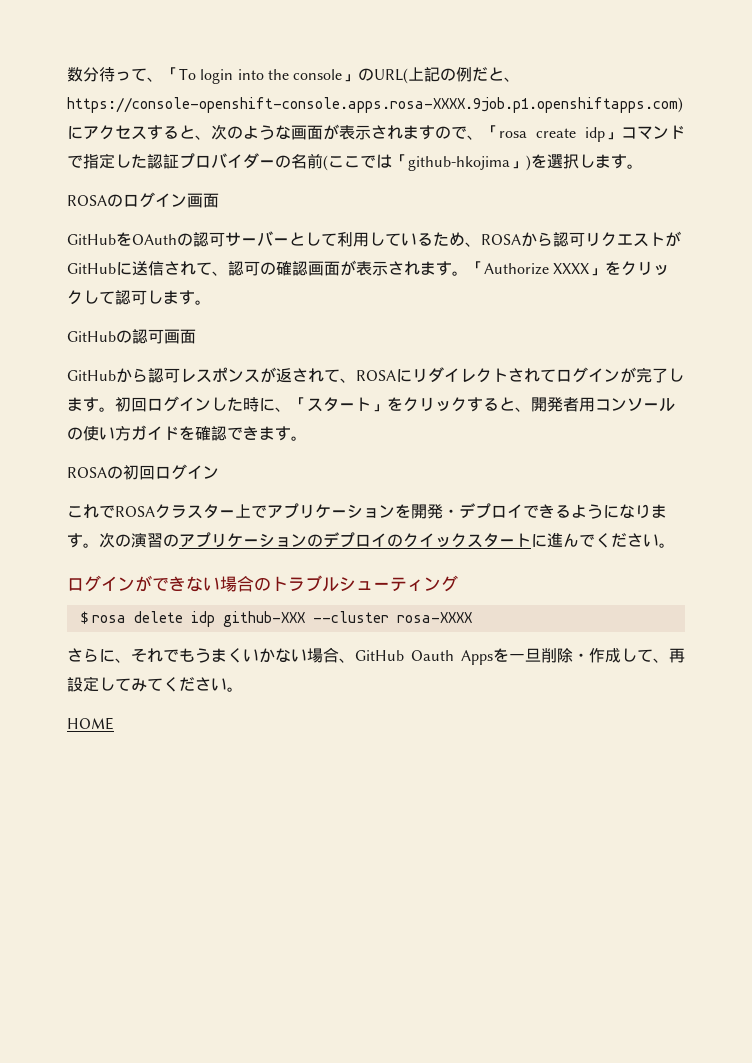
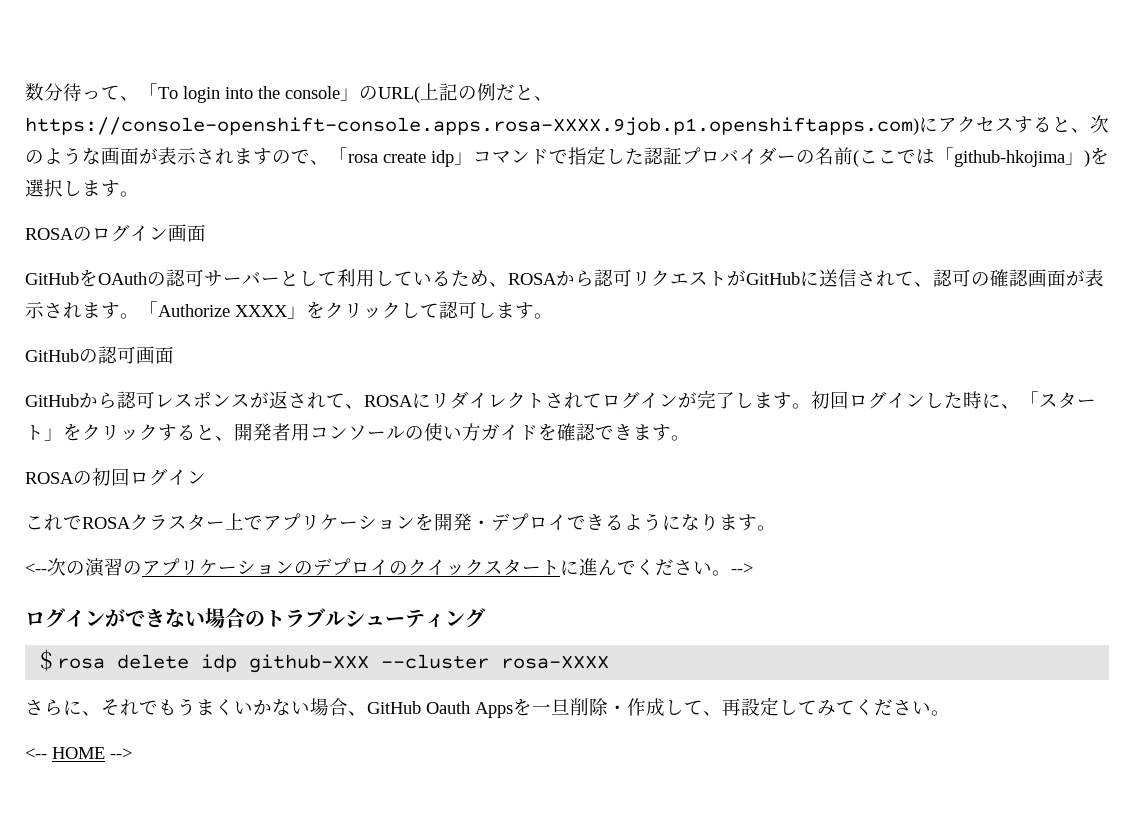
- これでROSAクラスター上でアプリケーションを開発・デプロイできるようになります。次の演習のアプリケーションのデプロイのクイックスタートに進んでください。
+ これでROSAクラスター上でアプリケーションを開発・デプロイできるようになります。
+ <--次の演習のアプリケーションのデプロイのクイックスタートに進んでください。-->
- HOME
+ <-- HOME -->

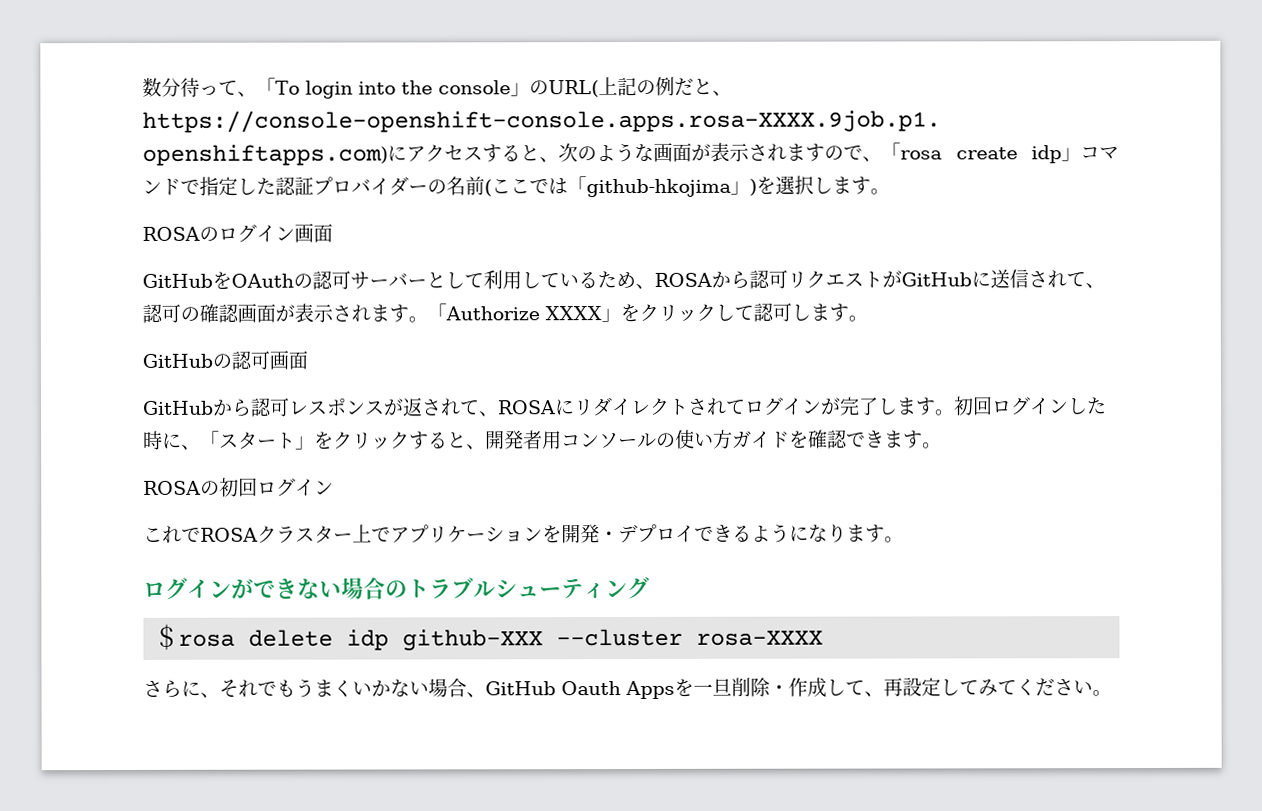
- <--次の演習のアプリケーションのデプロイのクイックスタートに進んでください。-->
- <-- HOME -->

